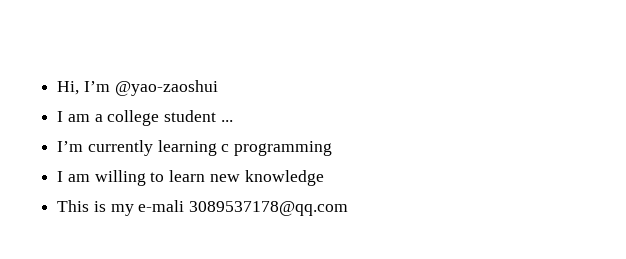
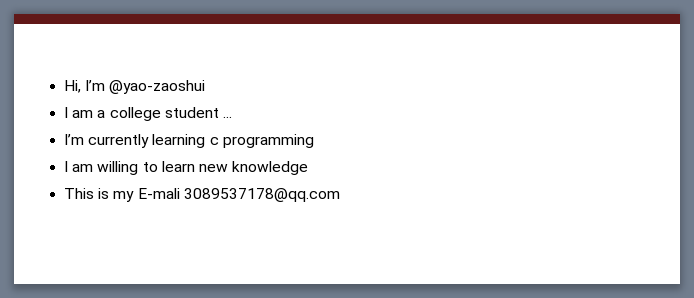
- This is my e-mali 3089537178@qq.com
+ This is my E-mali 3089537178@qq.com

